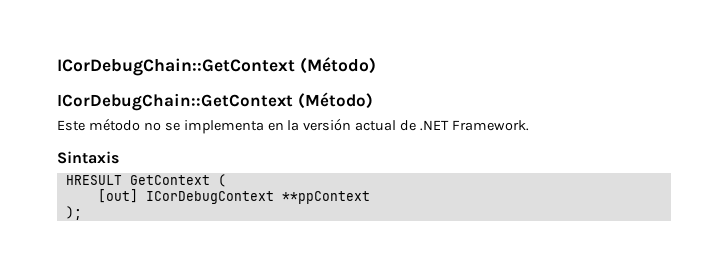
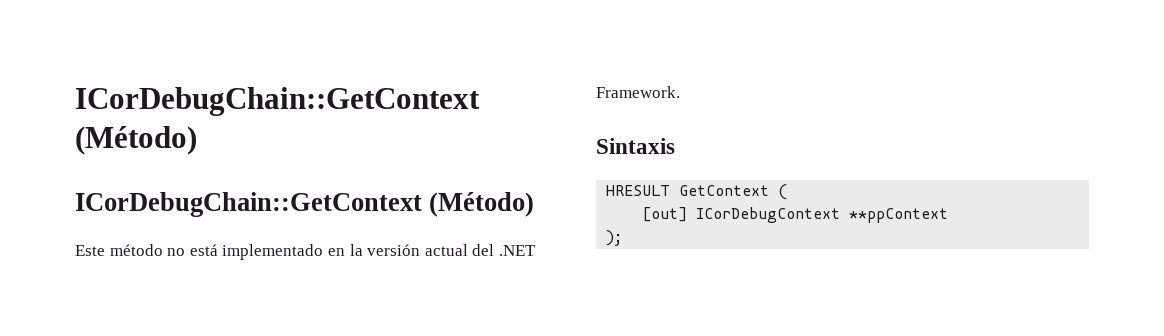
- Este método no se implementa en la versión actual de .NET Framework.
+ Este método no está implementado en la versión actual del .NET Framework.

